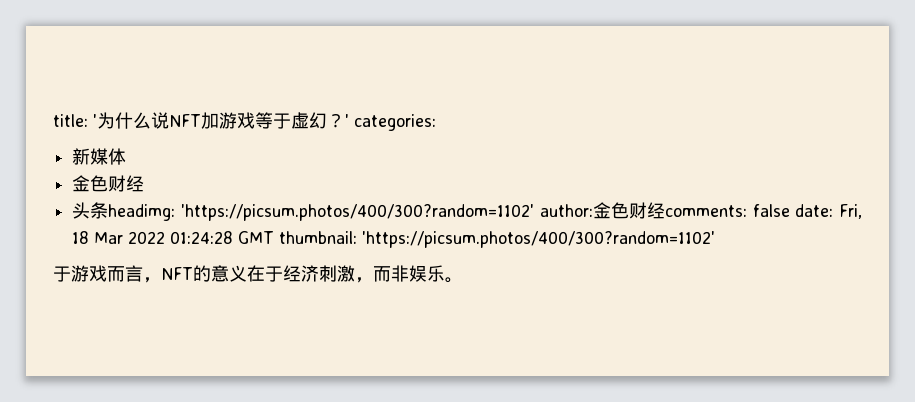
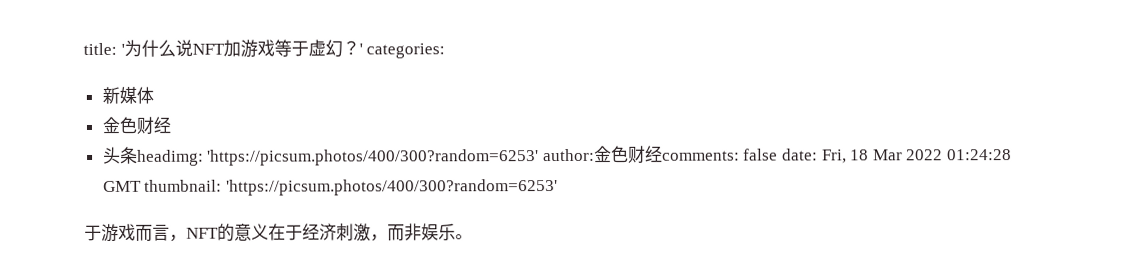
- 头条headimg: 'https://picsum.photos/400/300?random=1102' author:金色财经comments: false date: Fri, 18 Mar 2022 01:24:28 GMT thumbnail: 'https://picsum.photos/400/300?random=1102'
+ 头条headimg: 'https://picsum.photos/400/300?random=6253' author:金色财经comments: false date: Fri, 18 Mar 2022 01:24:28 GMT thumbnail: 'https://picsum.photos/400/300?random=6253'

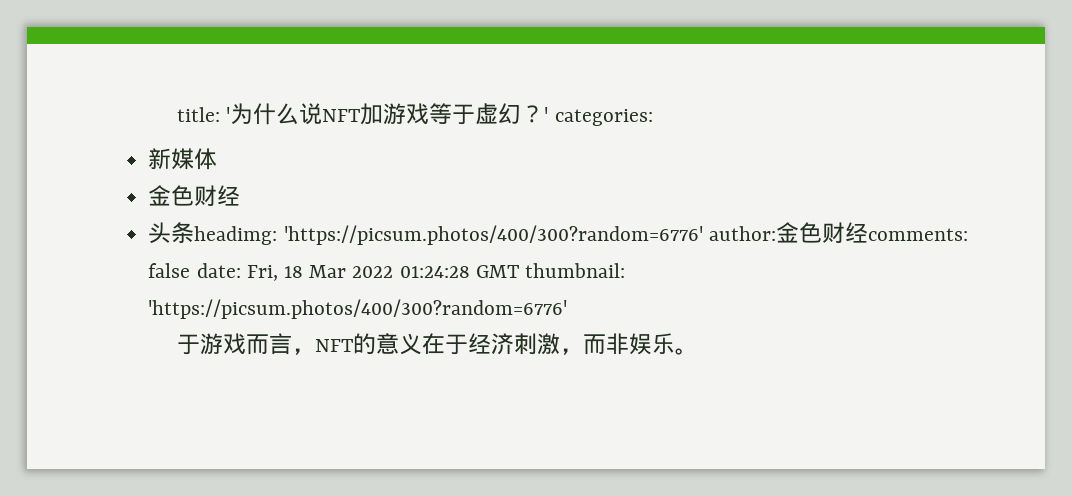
- 头条headimg: 'https://picsum.photos/400/300?random=6253' author:金色财经comments: false date: Fri, 18 Mar 2022 01:24:28 GMT thumbnail: 'https://picsum.photos/400/300?random=6253'
+ 头条headimg: 'https://picsum.photos/400/300?random=6776' author:金色财经comments: false date: Fri, 18 Mar 2022 01:24:28 GMT thumbnail: 'https://picsum.photos/400/300?random=6776'

